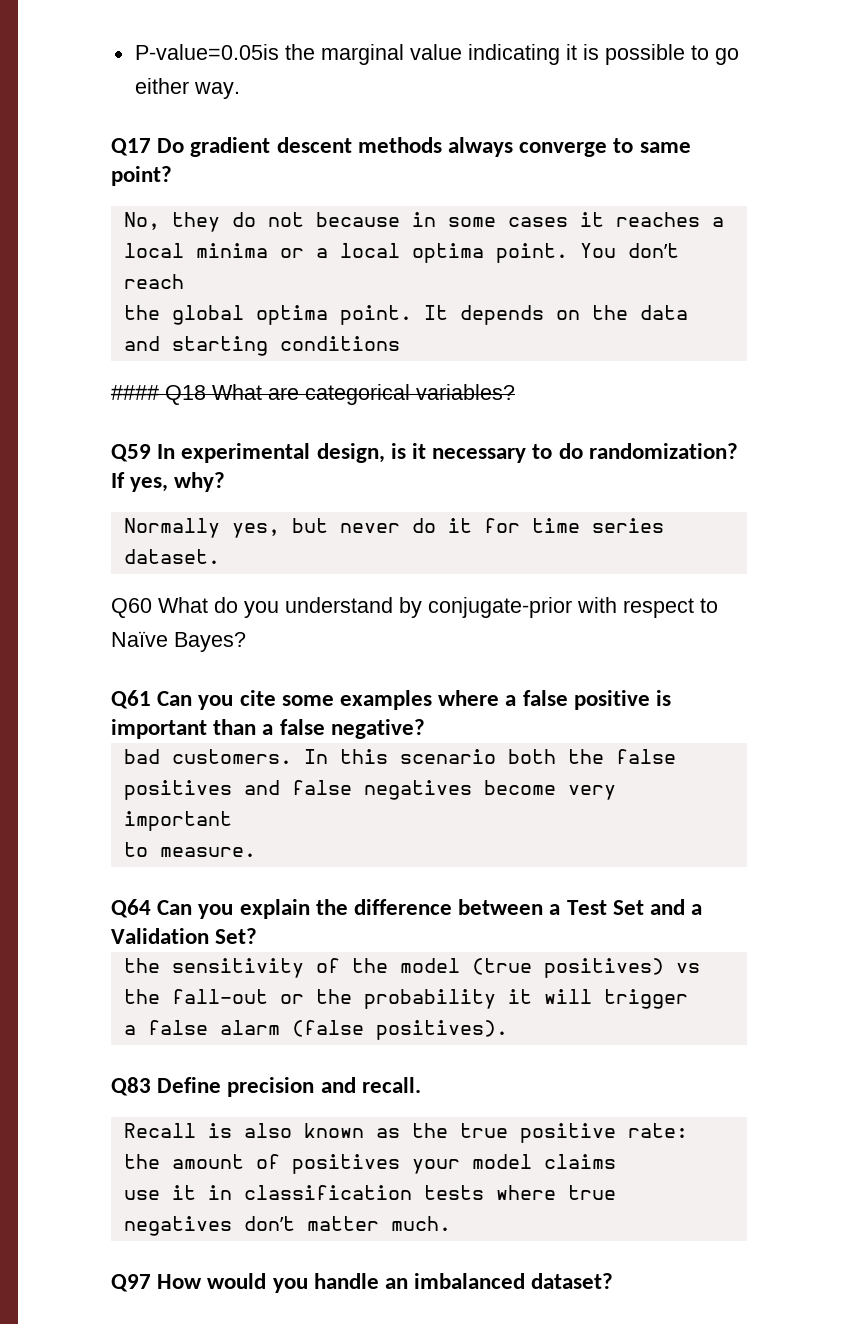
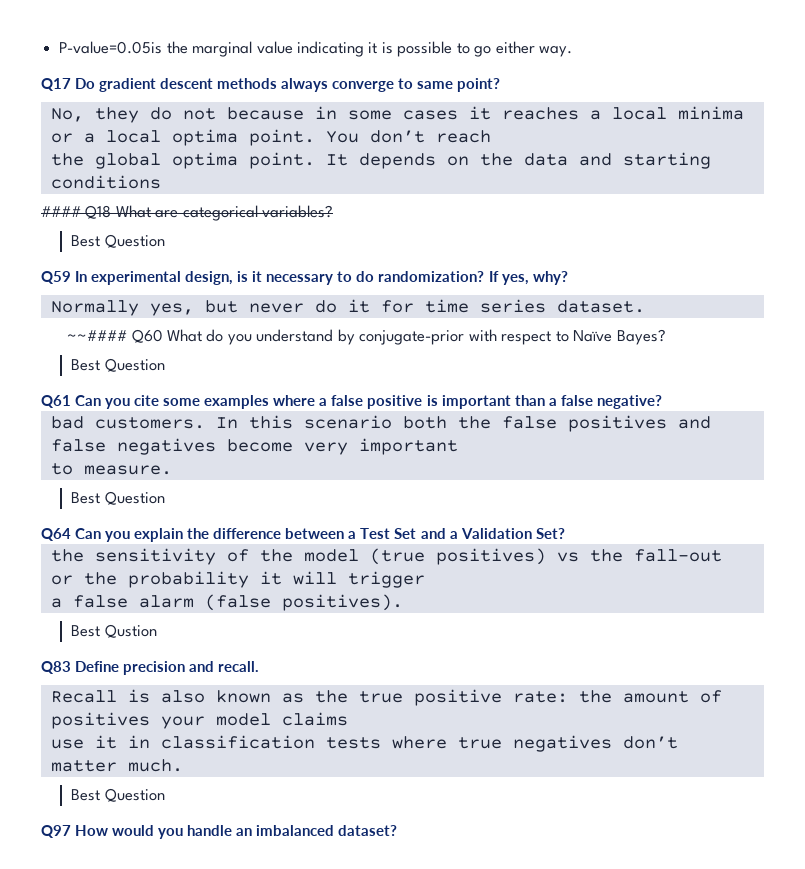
  #### Q18 What are categorical variables?
+ Best Question
- Q60 What do you understand by conjugate-prior with respect to Naïve Bayes?
+ ~~#### Q60 What do you understand by conjugate-prior with respect to Naïve Bayes?
+ Best Question
  to measure.
+ Best Question
+ Best Qustion
  use it in classification tests where true negatives don’t matter much.
+ Best Question

